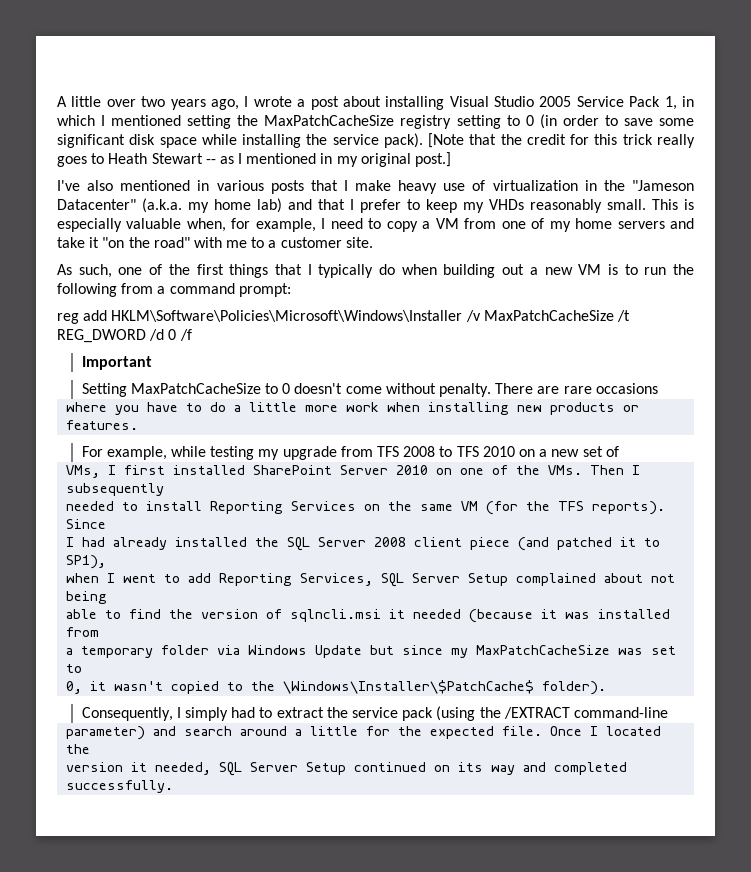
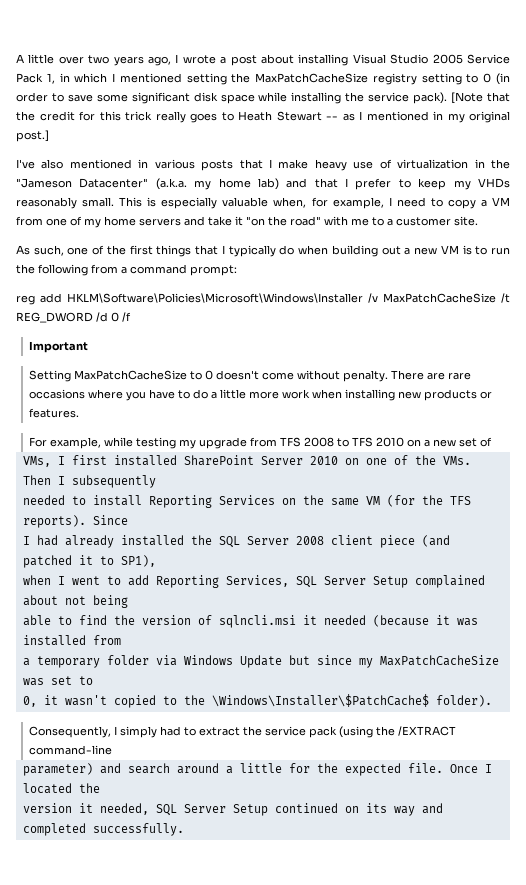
- There are rare occasions
- where you have to do a little more work when installing new products or features.
+ There are rare occasions where you have to do a little more work when installing new products or features.

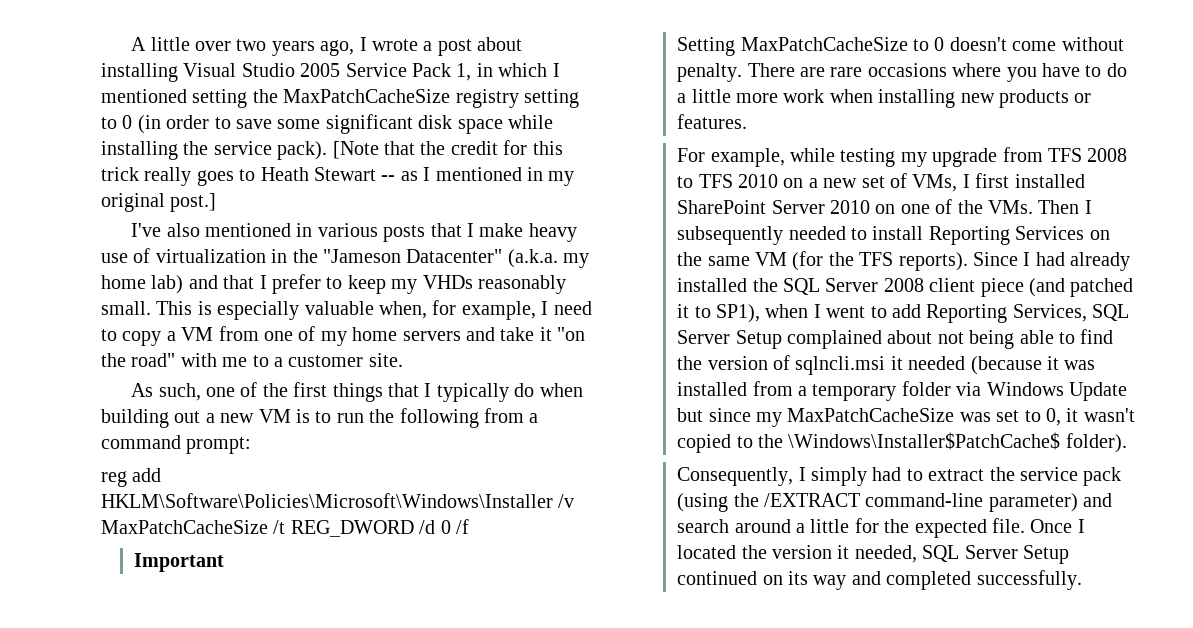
- For example, while testing my upgrade from TFS 2008 to TFS 2010 on a new set of
- VMs, I first installed SharePoint Server 2010 on one of the VMs. Then I subsequently
- needed to install Reporting Services on the same VM (for the TFS reports).
+ For example, while testing my upgrade from TFS 2008 to TFS 2010 on a new set of VMs, I first installed SharePoint Server 2010 on one of the VMs. Then I subsequently needed to install Reporting Services on the same VM (for the TFS reports).
- Since
- I had already installed the SQL Server 2008 client piece (and patched it to SP1),
- when I went to add Reporting Services, SQL Server Setup complained about not being
- able to find the version of sqlncli.msi it needed (because it was installed from
- a temporary folder via Windows Update but since my MaxPatchCacheSize was set to
- 0, it wasn't copied to the \Windows\Installer\$PatchCache$ folder).
+ Since I had already installed the SQL Server 2008 client piece (and patched it to SP1), when I went to add Reporting Services, SQL Server Setup complained about not being able to find the version of sqlncli.msi it needed (because it was installed from a temporary folder via Windows Update but since my MaxPatchCacheSize was set to 0, it wasn't copied to the \Windows\Installer$PatchCache$ folder).
- Consequently, I simply had to extract the service pack (using the /EXTRACT command-line
- parameter) and search around a little for the expected file.
+ Consequently, I simply had to extract the service pack (using the /EXTRACT command-line parameter) and search around a little for the expected file.
- Once I located the
- version it needed, SQL Server Setup continued on its way and completed successfully.
+ Once I located the version it needed, SQL Server Setup continued on its way and completed successfully.

